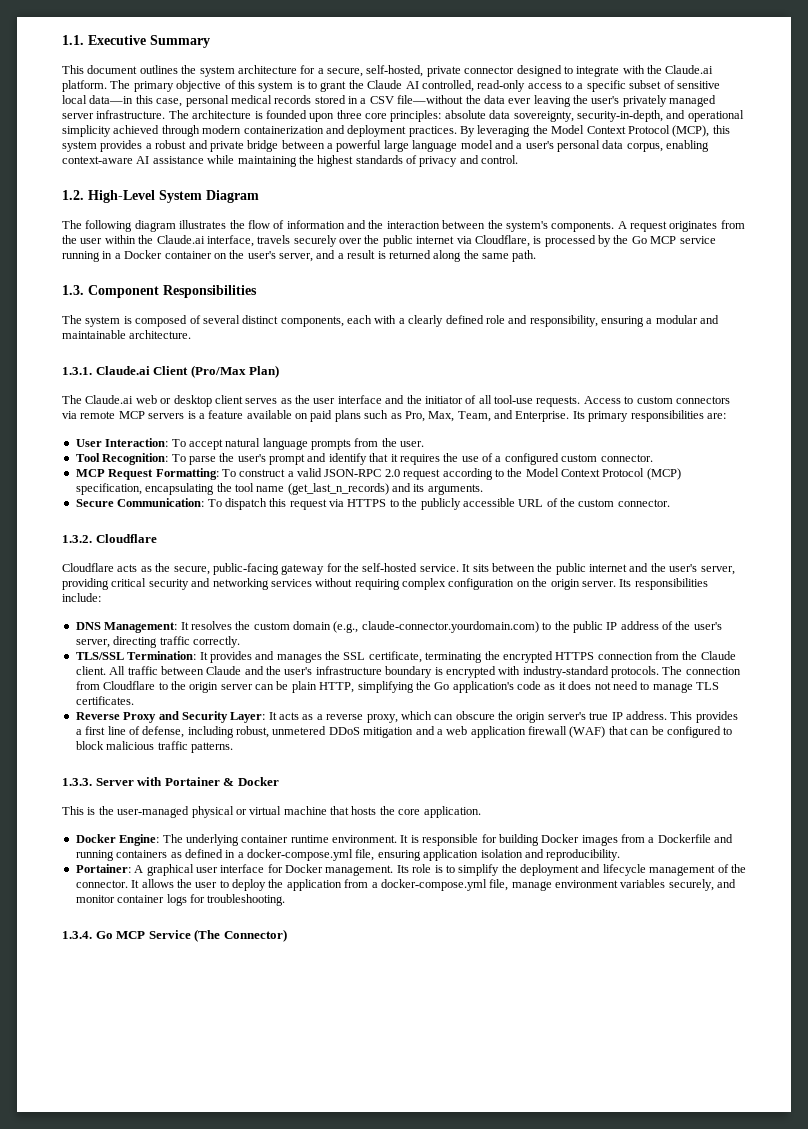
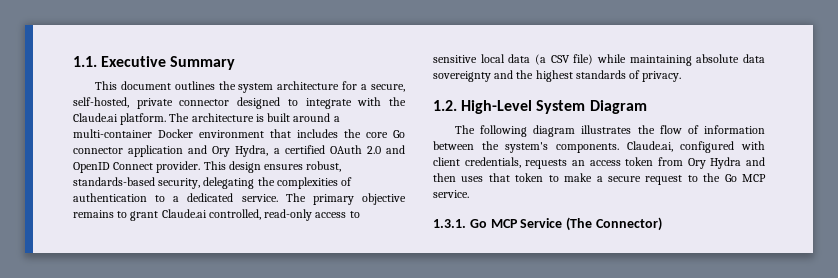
- The primary objective of this system is to grant the Claude AI controlled, read-only access to a specific subset of sensitive local data—in this case, personal medical records stored in a CSV file—without the data ever leaving the user's privately managed server infrastructure. The architecture is founded upon three core principles: absolute data sovereignty, security-in-depth, and operational simplicity achieved through modern containerization and deployment practices. By leveraging the Model Context Protocol (MCP), this system provides a robust and private bridge between a powerful large language model and a user's personal data corpus, enabling context-aware AI assistance while maintaining the highest standards of privacy and control.
+ The architecture is built around a multi-container Docker environment that includes the core Go connector application and Ory Hydra, a certified OAuth 2.0 and OpenID Connect provider. This design ensures robust, standards-based security, delegating the complexities of authentication to a dedicated service. The primary objective remains to grant Claude.ai controlled, read-only access to sensitive local data (a CSV file) while maintaining absolute data sovereignty and the highest standards of privacy.
- The following diagram illustrates the flow of information and the interaction between the system's components.
+ The following diagram illustrates the flow of information between the system's components.
- A request originates from the user within the Claude.ai interface, travels securely over the public internet via Cloudflare, is processed by the Go MCP service running in a Docker container on the user's server, and a result is returned along the same path.
- 1.3. Component Responsibilities
- The system is composed of several distinct components, each with a clearly defined role and responsibility, ensuring a modular and maintainable architecture.
- 1.3.1. Claude.ai Client (Pro/Max Plan)
- The Claude.ai web or desktop client serves as the user interface and the initiator of all tool-use requests. Access to custom connectors via remote MCP servers is a feature available on paid plans such as Pro, Max, Team, and Enterprise. Its primary responsibilities are:
- User Interaction: To accept natural language prompts from the user.
- Tool Recognition: To parse the user's prompt and identify that it requires the use of a configured custom connector.
- MCP Request Formatting: To construct a valid JSON-RPC 2.0 request according to the Model Context Protocol (MCP) specification, encapsulating the tool name (get_last_n_records) and its arguments.
- Secure Communication: To dispatch this request via HTTPS to the publicly accessible URL of the custom connector.
- 1.3.2. Cloudflare
- Cloudflare acts as the secure, public-facing gateway for the self-hosted service. It sits between the public internet and the user's server, providing critical security and networking services without requiring complex configuration on the origin server. Its responsibilities include:
- DNS Management: It resolves the custom domain (e.g., claude-connector.yourdomain.com) to the public IP address of the user's server, directing traffic correctly.
- TLS/SSL Termination: It provides and manages the SSL certificate, terminating the encrypted HTTPS connection from the Claude client. All traffic between Claude and the user's infrastructure boundary is encrypted with industry-standard protocols. The connection from Cloudflare to the origin server can be plain HTTP, simplifying the Go application's code as it does not need to manage TLS certificates.
- Reverse Proxy and Security Layer: It acts as a reverse proxy, which can obscure the origin server's true IP address. This provides a first line of defense, including robust, unmetered DDoS mitigation and a web application firewall (WAF) that can be configured to block malicious traffic patterns.
- 1.3.3. Server with Portainer & Docker
- This is the user-managed physical or virtual machine that hosts the core application.
- Docker Engine: The underlying container runtime environment. It is responsible for building Docker images from a Dockerfile and running containers as defined in a docker-compose.yml file, ensuring application isolation and reproducibility.
- Portainer: A graphical user interface for Docker management. Its role is to simplify the deployment and lifecycle management of the connector. It allows the user to deploy the application from a docker-compose.yml file, manage environment variables securely, and monitor container logs for troubleshooting.
- 1.3.4. Go MCP Service (The Connector)
+ Claude.ai, configured with client credentials, requests an access token from Ory Hydra and then uses that token to make a secure request to the Go MCP service.
+ 1.3.1. Go MCP Service (The Connector)

